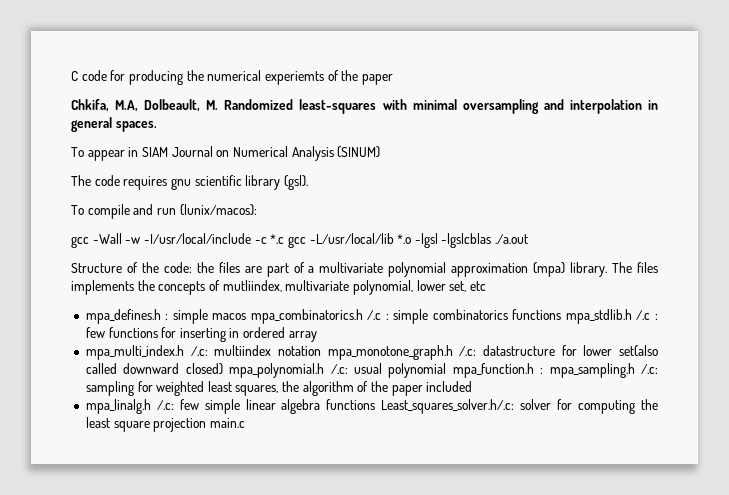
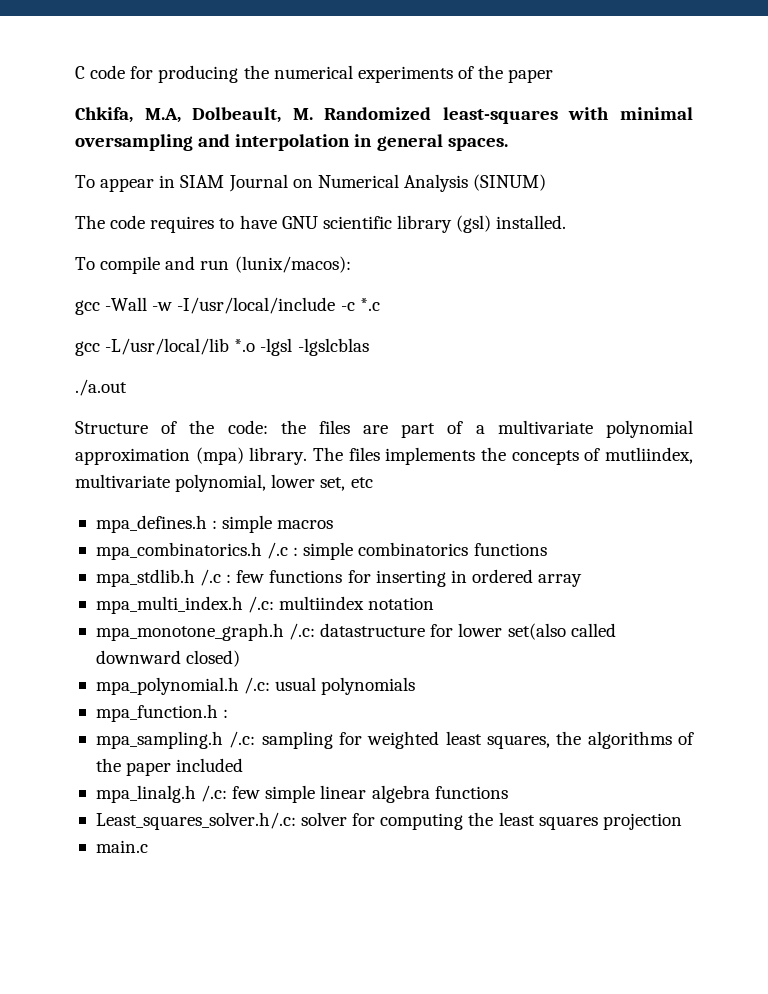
- C code for producing the numerical experiemts of the paper
+ C code for producing the numerical experiments of the paper
- The code requires gnu scientific library (gsl).
+ The code requires to have GNU scientific library (gsl) installed.
- gcc -Wall -w -I/usr/local/include -c *.c gcc -L/usr/local/lib *.o -lgsl -lgslcblas ./a.out
+ gcc -Wall -w -I/usr/local/include -c *.c
+ gcc -L/usr/local/lib *.o -lgsl -lgslcblas
+ ./a.out
- mpa_defines.h : simple macos mpa_combinatorics.h /.c : simple combinatorics functions mpa_stdlib.h /.c : few functions for inserting in ordered array
+ mpa_defines.h : simple macros
+ mpa_combinatorics.h /.c : simple combinatorics functions
+ mpa_stdlib.h /.c : few functions for inserting in ordered array
- mpa_multi_index.h /.c: multiindex notation mpa_monotone_graph.h /.c: datastructure for lower set(also called downward closed) mpa_polynomial.h /.c: usual polynomial mpa_function.h : mpa_sampling.h /.c: sampling for weighted least squares, the algorithm of the paper included
+ mpa_multi_index.h /.c: multiindex notation
+ mpa_monotone_graph.h /.c: datastructure for lower set(also called downward closed)
+ mpa_polynomial.h /.c: usual polynomials
+ mpa_function.h :
+ mpa_sampling.h /.c: sampling for weighted least squares, the algorithms of the paper included
- mpa_linalg.h /.c: few simple linear algebra functions Least_squares_solver.h/.c: solver for computing the least square projection main.c
+ mpa_linalg.h /.c: few simple linear algebra functions
+ Least_squares_solver.h/.c: solver for computing the least squares projection
+ main.c

